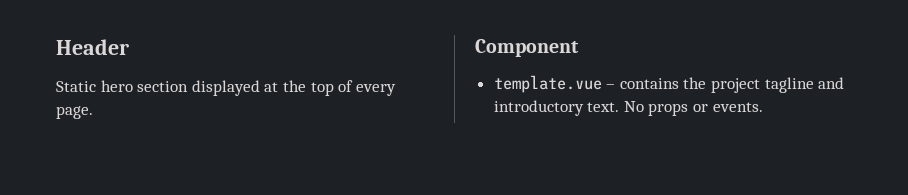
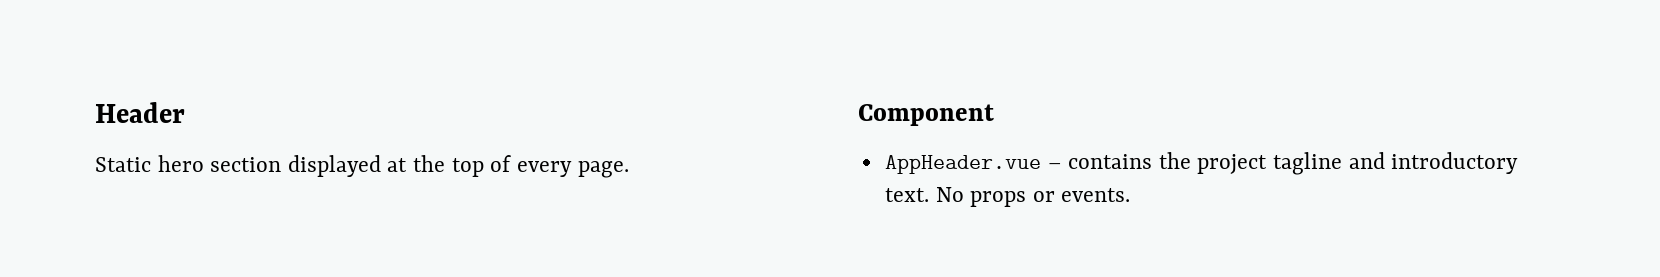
- template.vue – contains the project tagline and introductory text.
+ AppHeader.vue – contains the project tagline and introductory text.

